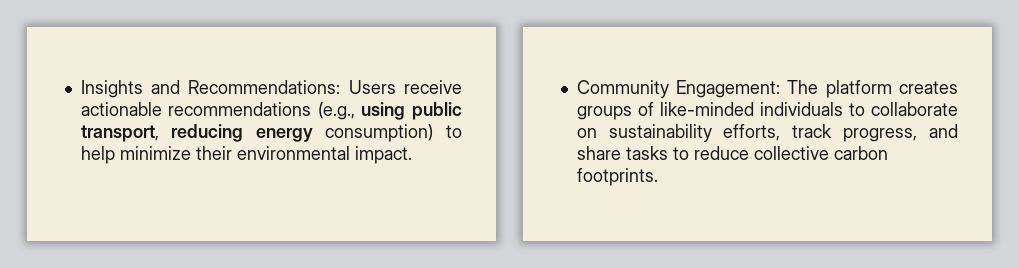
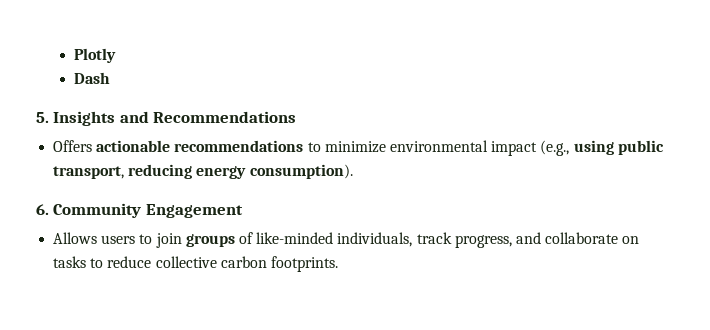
- Insights and Recommendations: Users receive actionable recommendations (e.g., using public transport, reducing energy consumption) to help minimize their environmental impact.
- Community Engagement: The platform creates groups of like-minded individuals to collaborate on sustainability efforts, track progress, and share tasks to reduce collective carbon footprints.
+ Plotly
+ Dash
+ 5. Insights and Recommendations
+ Offers actionable recommendations to minimize environmental impact (e.g., using public transport, reducing energy consumption).
+ 6. Community Engagement
+ Allows users to join groups of like-minded individuals, track progress, and collaborate on tasks to reduce collective carbon footprints.

